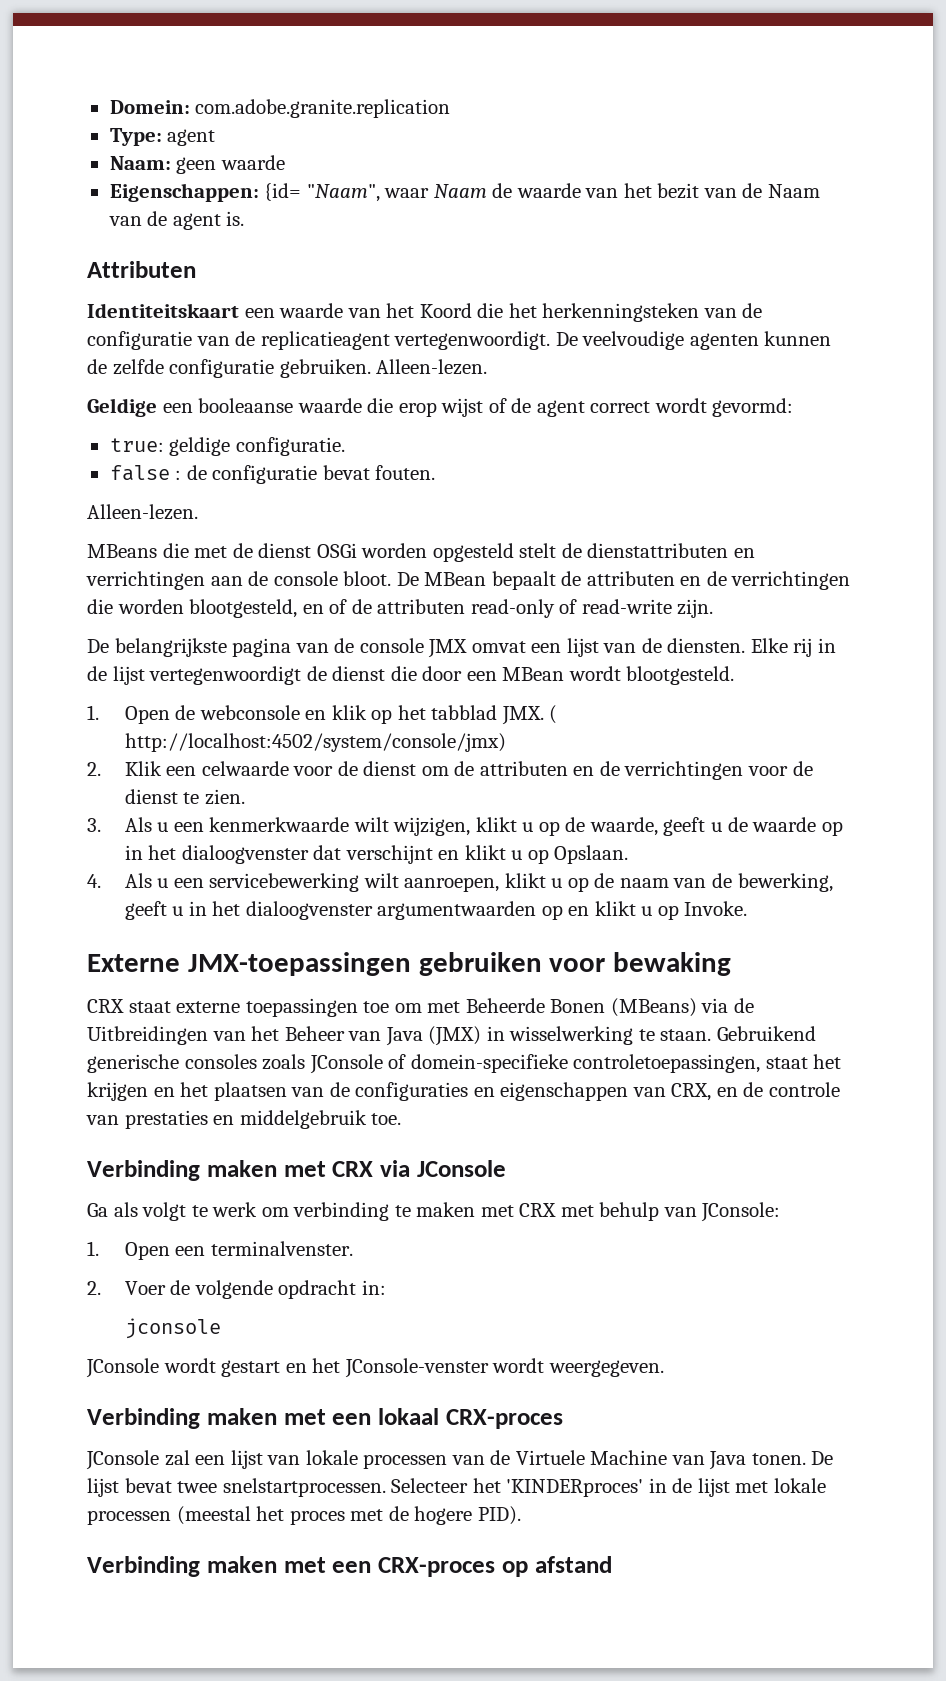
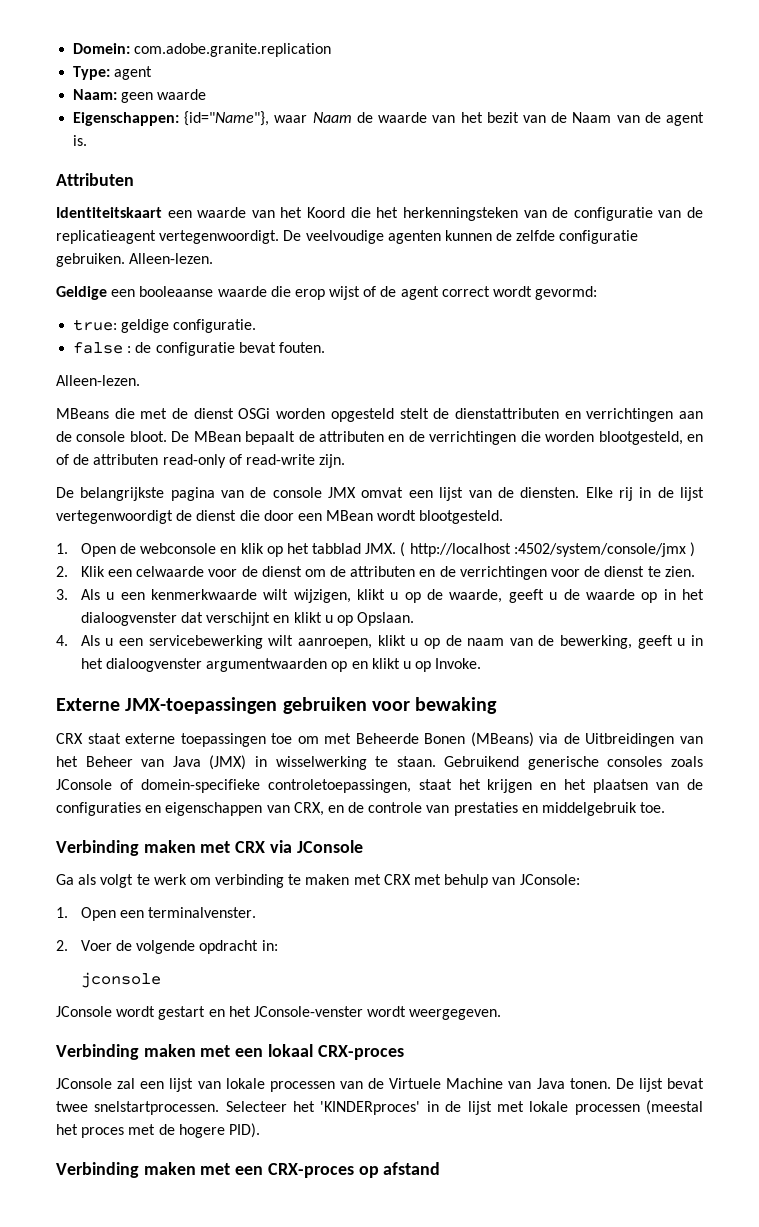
- Eigenschappen: {id= "Naam", waar Naam de waarde van het bezit van de Naam van de agent is.
+ Eigenschappen: {id="Name"}, waar Naam de waarde van het bezit van de Naam van de agent is.
- 1. Open de webconsole en klik op het tabblad JMX. ( http://localhost:4502/system/console/jmx)
+ 1. Open de webconsole en klik op het tabblad JMX. ( http://localhost :4502/system/console/jmx )

